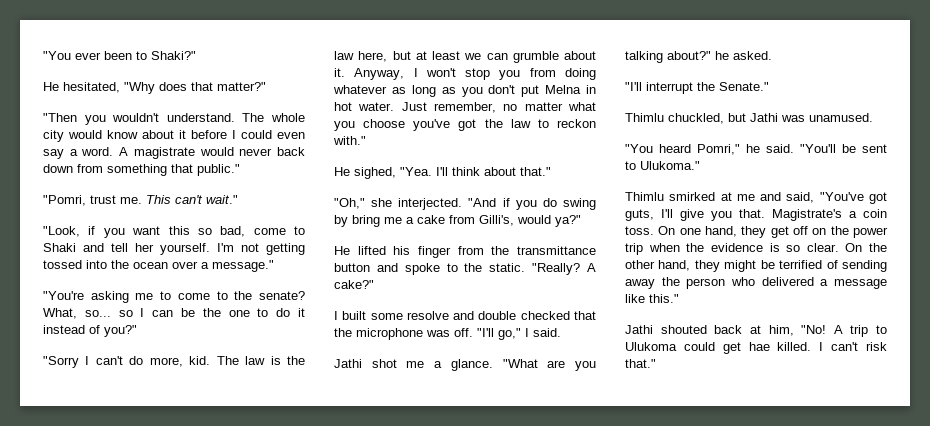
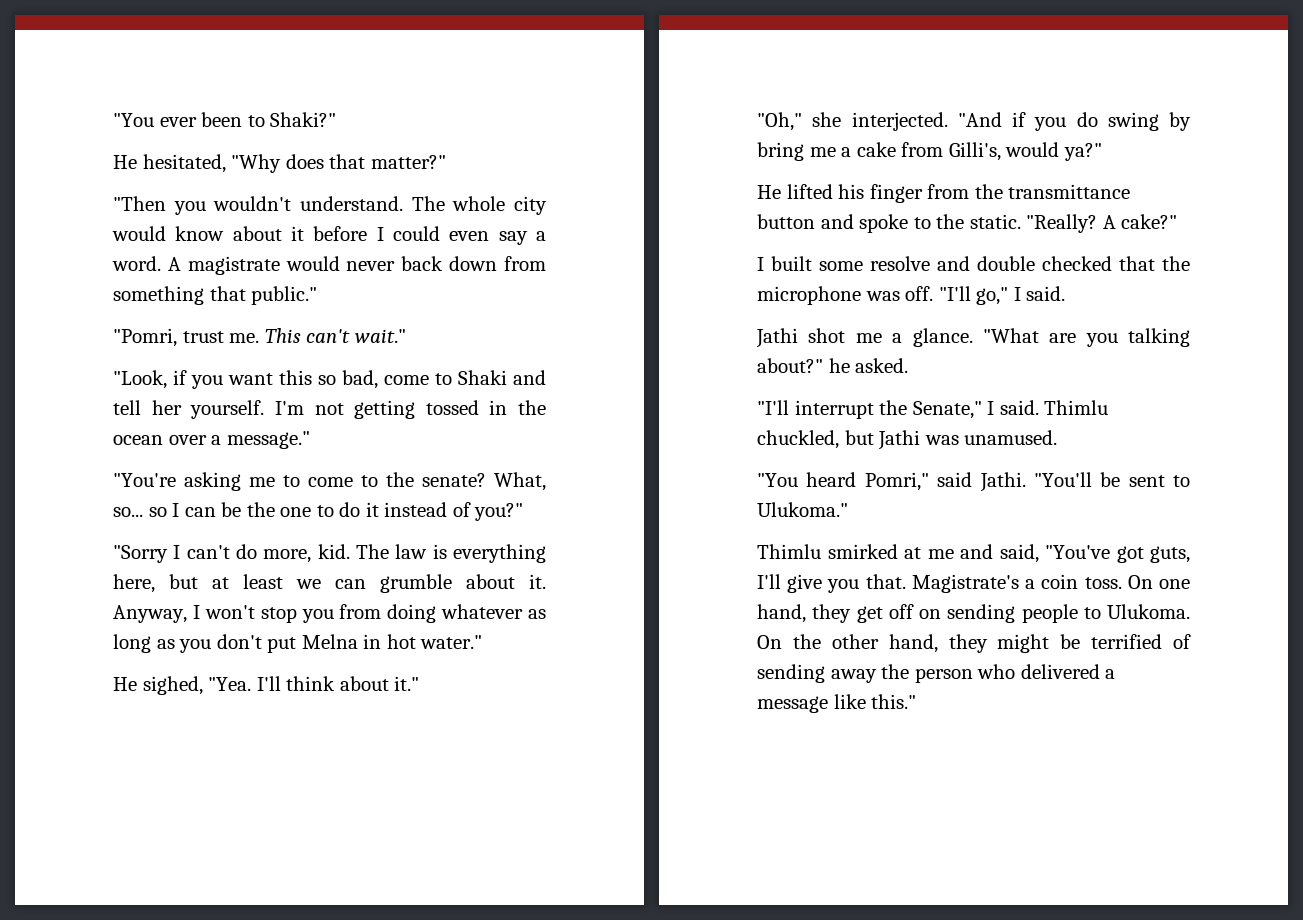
- I'm not getting tossed into the ocean over a message."
+ I'm not getting tossed in the ocean over a message."
- The law is the law here, but at least we can grumble about it.
+ The law is everything here, but at least we can grumble about it.
- Anyway, I won't stop you from doing whatever as long as you don't put Melna in hot water. Just remember, no matter what you choose you've got the law to reckon with."
+ Anyway, I won't stop you from doing whatever as long as you don't put Melna in hot water."
- He sighed, "Yea. I'll think about that."
+ He sighed, "Yea. I'll think about it."
- "I'll interrupt the Senate."
- Thimlu chuckled, but Jathi was unamused.
+ "I'll interrupt the Senate," I said. Thimlu chuckled, but Jathi was unamused.
- "You heard Pomri," he said.
+ "You heard Pomri," said Jathi.
- On one hand, they get off on the power trip when the evidence is so clear.
+ On one hand, they get off on sending people to Ulukoma.
- Jathi shouted back at him, "No! A trip to Ulukoma could get hae killed. I can't risk that."

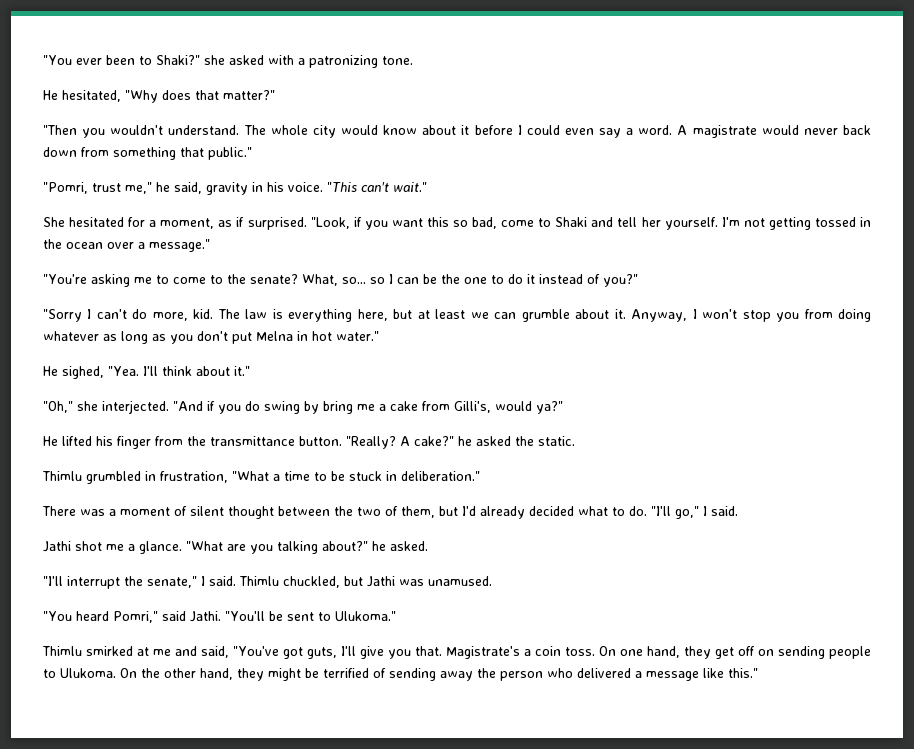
- "You ever been to Shaki?"
+ "You ever been to Shaki?" she asked with a patronizing tone.
- "Pomri, trust me. This can't wait."
- "Look, if you want this so bad, come to Shaki and tell her yourself.
+ "Pomri, trust me," he said, gravity in his voice. "This can't wait."
+ She hesitated for a moment, as if surprised. "Look, if you want this so bad, come to Shaki and tell her yourself.
- He lifted his finger from the transmittance button and spoke to the static. "Really? A cake?"
- I built some resolve and double checked that the microphone was off.
+ He lifted his finger from the transmittance button. "Really? A cake?" he asked the static.
+ Thimlu grumbled in frustration, "What a time to be stuck in deliberation."
+ There was a moment of silent thought between the two of them, but I'd already decided what to do.
- "I'll interrupt the Senate," I said.
+ "I'll interrupt the senate," I said.

